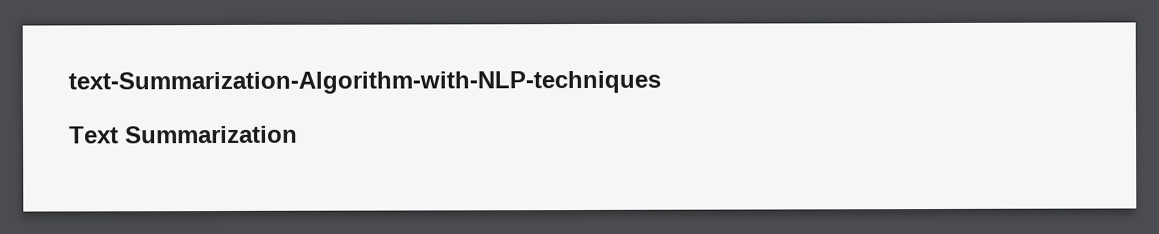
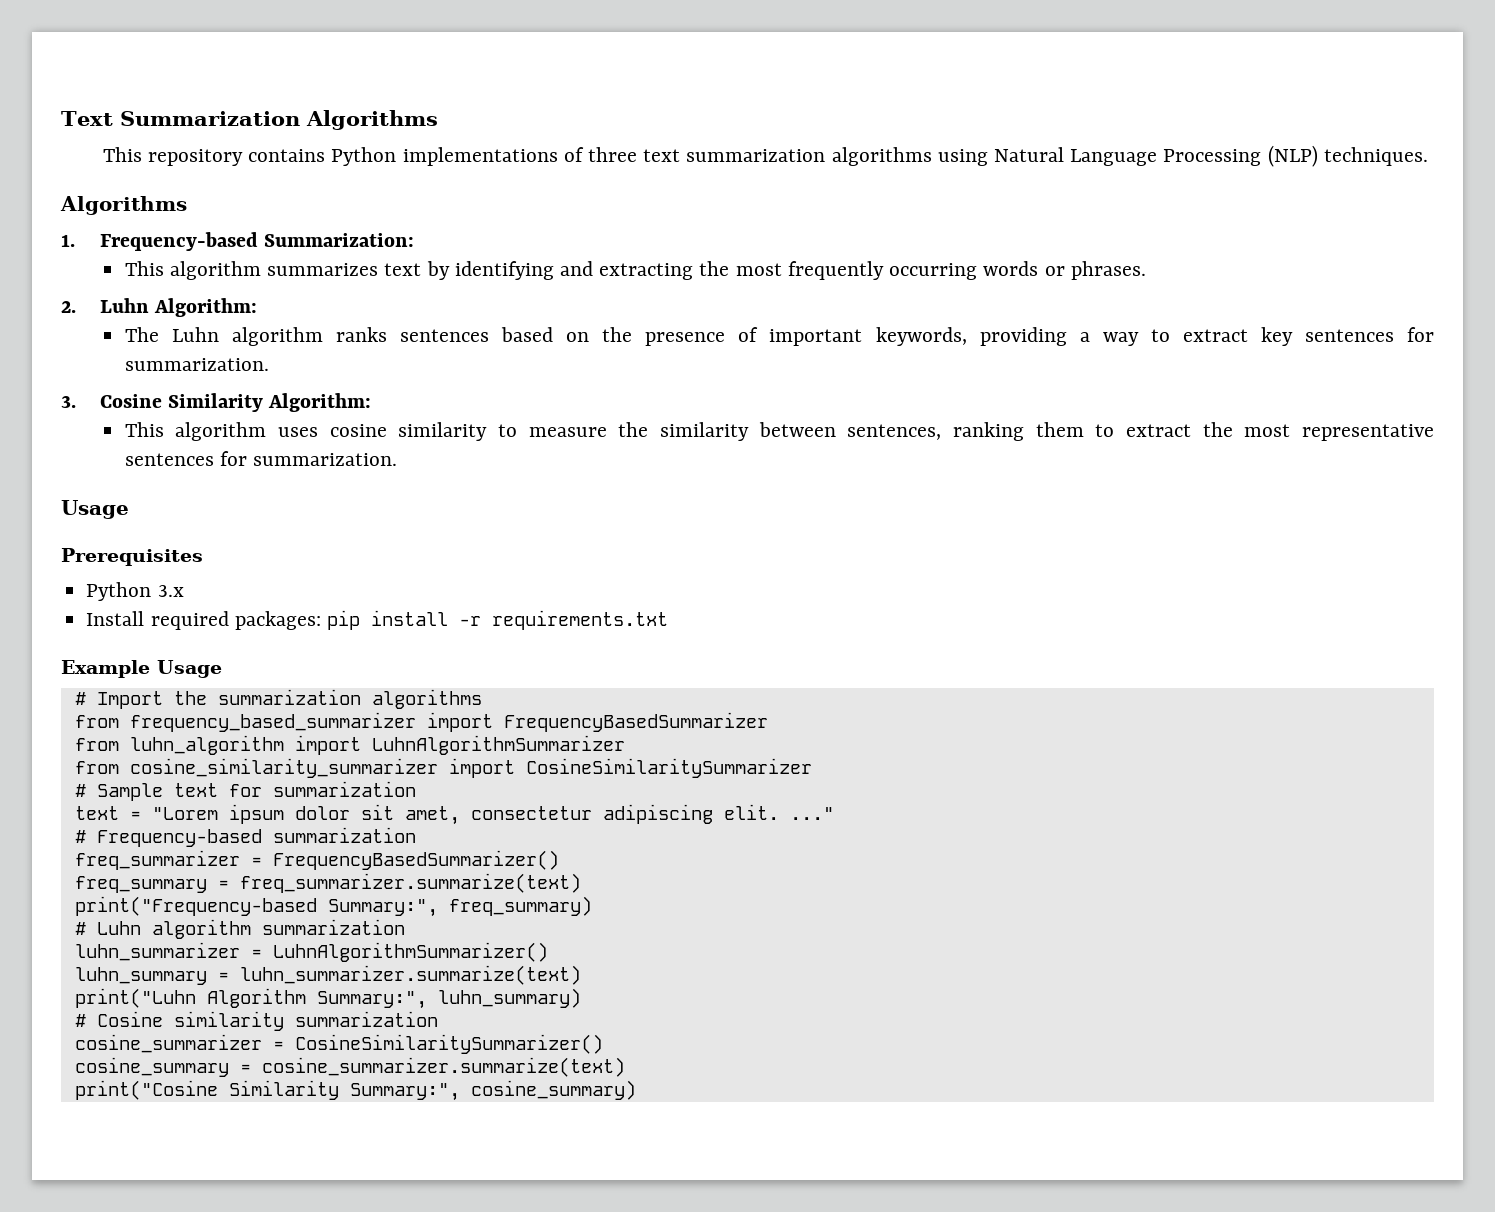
- text-Summarization-Algorithm-with-NLP-techniques
- Text Summarization
+ Text Summarization Algorithms
+ This repository contains Python implementations of three text summarization algorithms using Natural Language Processing (NLP) techniques.
+ Algorithms
+ 1. Frequency-based Summarization:
+ This algorithm summarizes text by identifying and extracting the most frequently occurring words or phrases.
+ 2. Luhn Algorithm:
+ The Luhn algorithm ranks sentences based on the presence of important keywords, providing a way to extract key sentences for summarization.
+ 3. Cosine Similarity Algorithm:
+ This algorithm uses cosine similarity to measure the similarity between sentences, ranking them to extract the most representative sentences for summarization.
+ Usage
+ Prerequisites
+ Python 3.x
+ Install required packages: pip install -r requirements.txt
+ Example Usage
+ # Import the summarization algorithms
+ from frequency_based_summarizer import FrequencyBasedSummarizer
+ from luhn_algorithm import LuhnAlgorithmSummarizer
+ from cosine_similarity_summarizer import CosineSimilaritySummarizer
+ # Sample text for summarization
+ text = "Lorem ipsum dolor sit amet, consectetur adipiscing elit. ..."
+ # Frequency-based summarization
+ freq_summarizer = FrequencyBasedSummarizer()
+ freq_summary = freq_summarizer.summarize(text)
+ print("Frequency-based Summary:", freq_summary)
+ # Luhn algorithm summarization
+ luhn_summarizer = LuhnAlgorithmSummarizer()
+ luhn_summary = luhn_summarizer.summarize(text)
+ print("Luhn Algorithm Summary:", luhn_summary)
+ # Cosine similarity summarization
+ cosine_summarizer = CosineSimilaritySummarizer()
+ cosine_summary = cosine_summarizer.summarize(text)
+ print("Cosine Similarity Summary:", cosine_summary)

